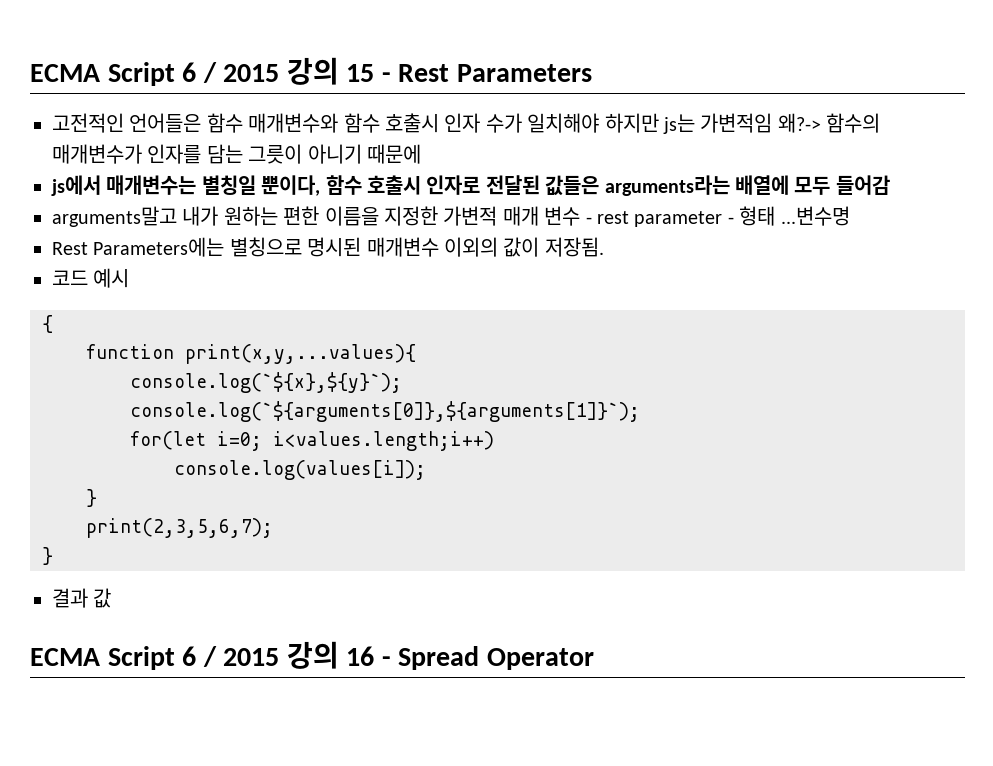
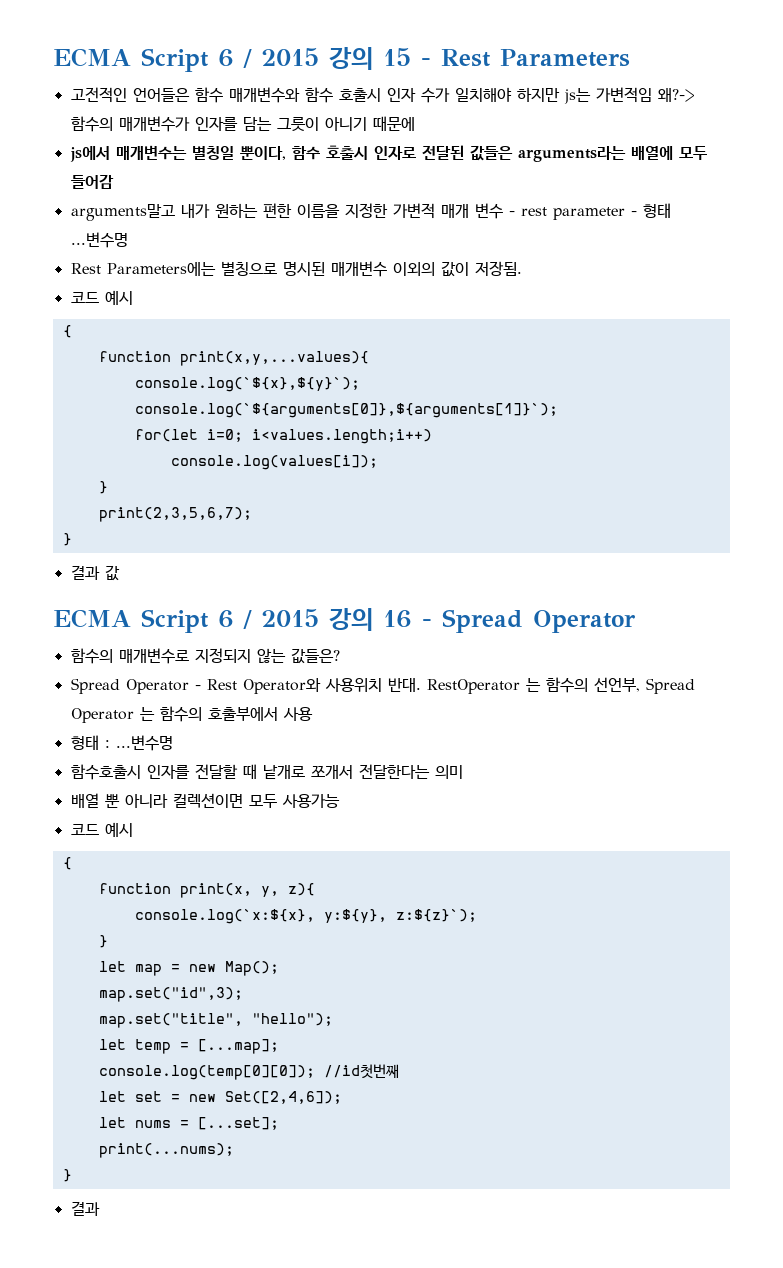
+ 함수의 매개변수로 지정되지 않는 값들은?
+ Spread Operator - Rest Operator와 사용위치 반대. RestOperator 는 함수의 선언부, Spread Operator 는 함수의 호출부에서 사용
+ 형태 : ...변수명
+ 함수호출시 인자를 전달할 때 낱개로 쪼개서 전달한다는 의미
+ 배열 뿐 아니라 컬렉션이면 모두 사용가능
+ 코드 예시
+ {
+ function print(x, y, z){
+ console.log(`x:${x}, y:${y}, z:${z}`);
+ }
+ let map = new Map();
+ map.set("id",3);
+ map.set("title", "hello");
+ let temp = [...map];
+ console.log(temp[0][0]); //id첫번째
+ let set = new Set([2,4,6]);
+ let nums = [...set];
+ print(...nums);
+ }
+ 결과

